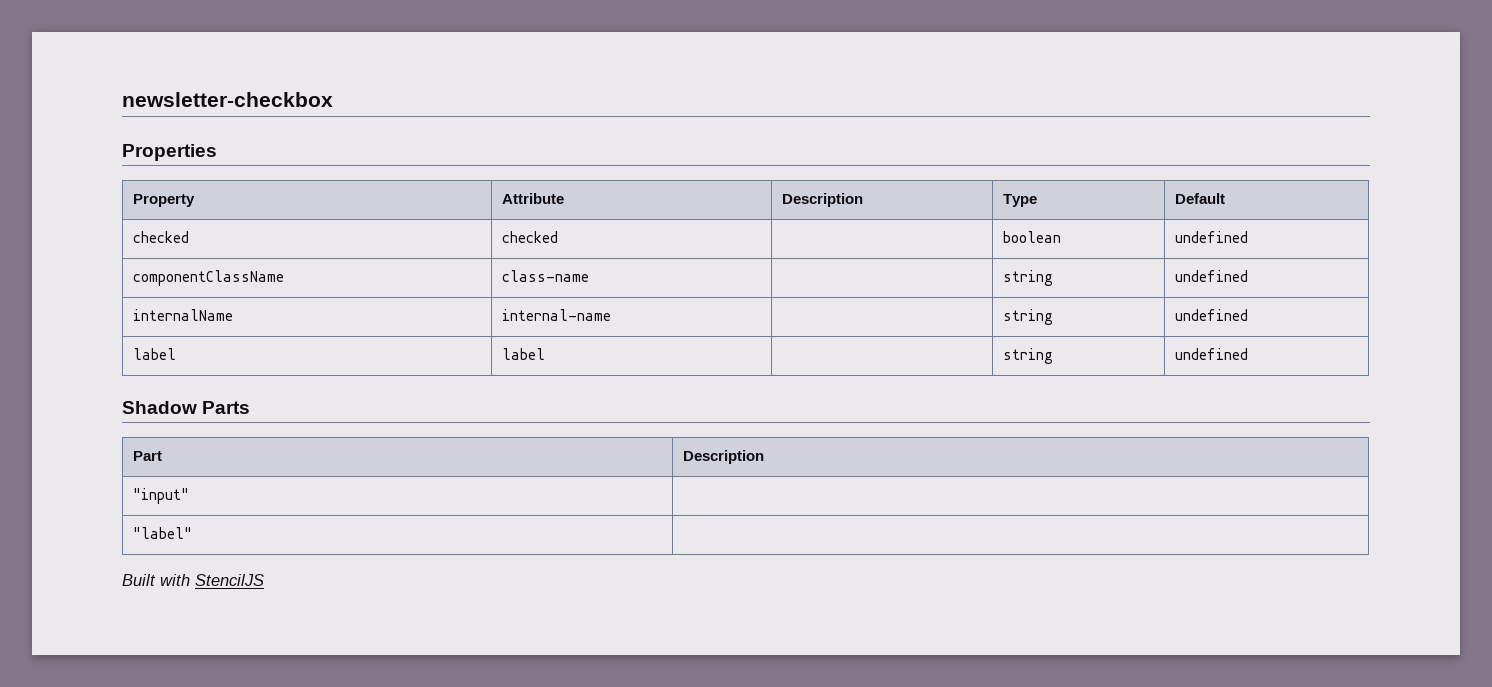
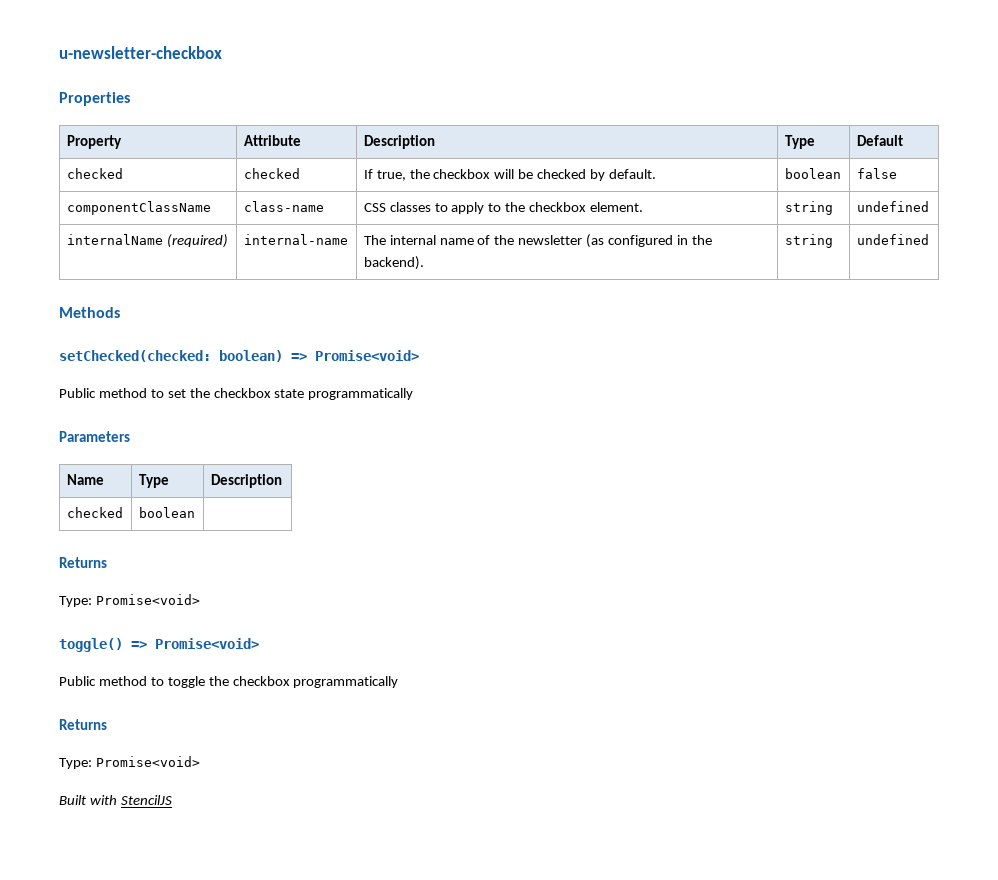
- newsletter-checkbox
+ u-newsletter-checkbox
- checked | checked | | boolean | undefined
+ checked | checked | If true, the checkbox will be checked by default. | boolean | false
- componentClassName | class-name | | string | undefined
+ componentClassName | class-name | CSS classes to apply to the checkbox element. | string | undefined
- internalName | internal-name | | string | undefined
- label | label | | string | undefined
- Shadow Parts
- Part | Description
- "input" |
- "label" |
+ internalName (required) | internal-name | The internal name of the newsletter (as configured in the backend). | string | undefined
+ Methods
+ setChecked(checked: boolean) => Promise<void>
+ Public method to set the checkbox state programmatically
+ Parameters
+ Name | Type | Description
+ checked | boolean |
+ Returns
+ Type: Promise<void>
+ toggle() => Promise<void>
+ Public method to toggle the checkbox programmatically
+ Returns
+ Type: Promise<void>

